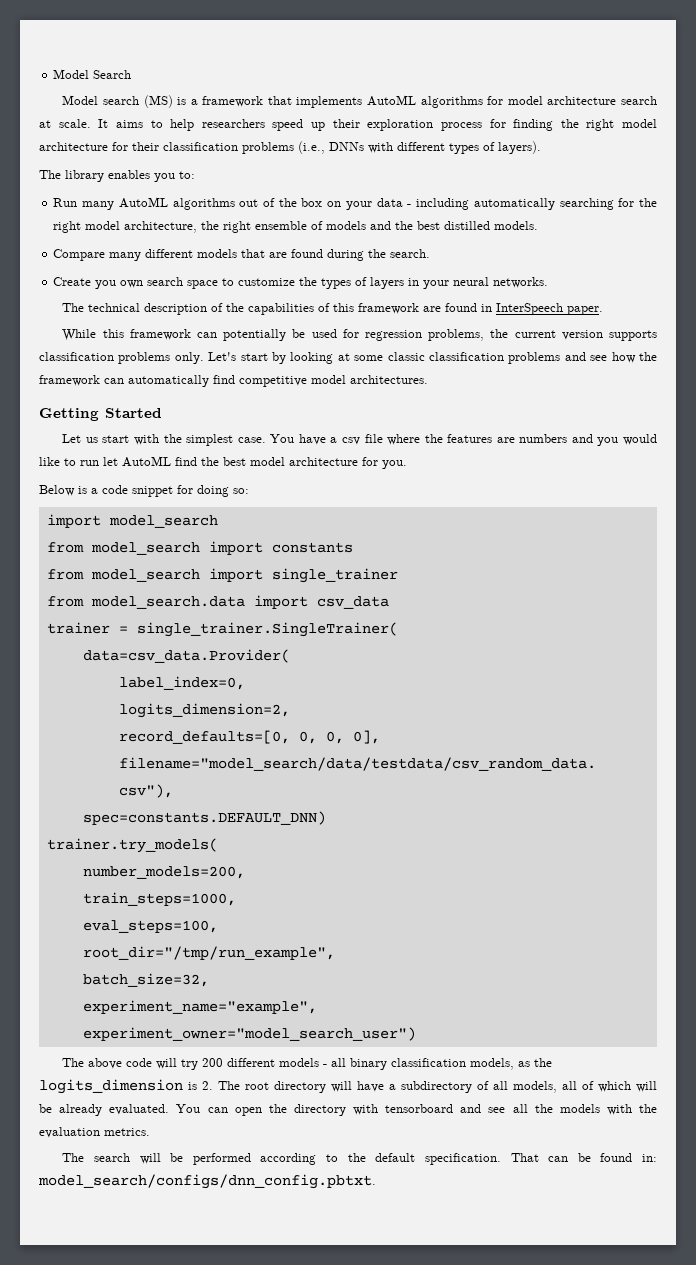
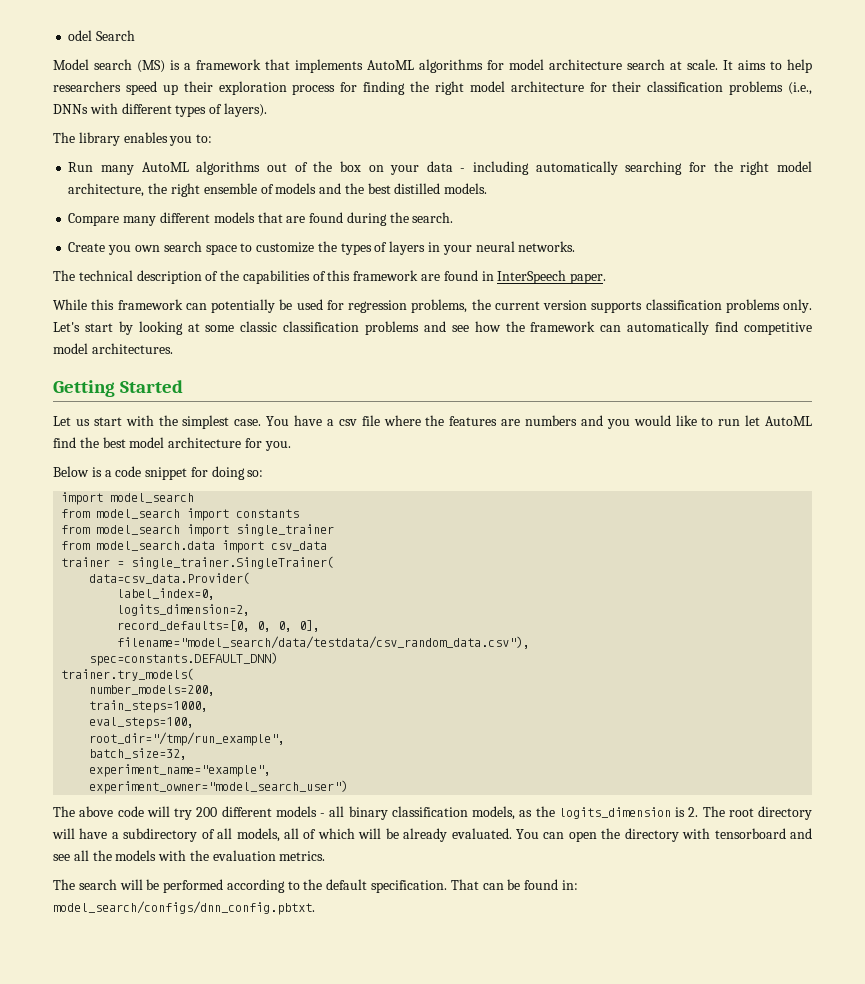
- Model Search
+ odel Search

